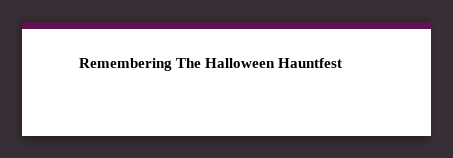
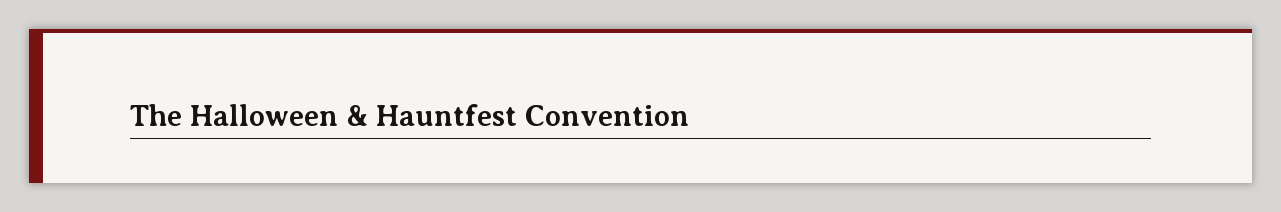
- Remembering The Halloween Hauntfest
+ The Halloween & Hauntfest Convention

